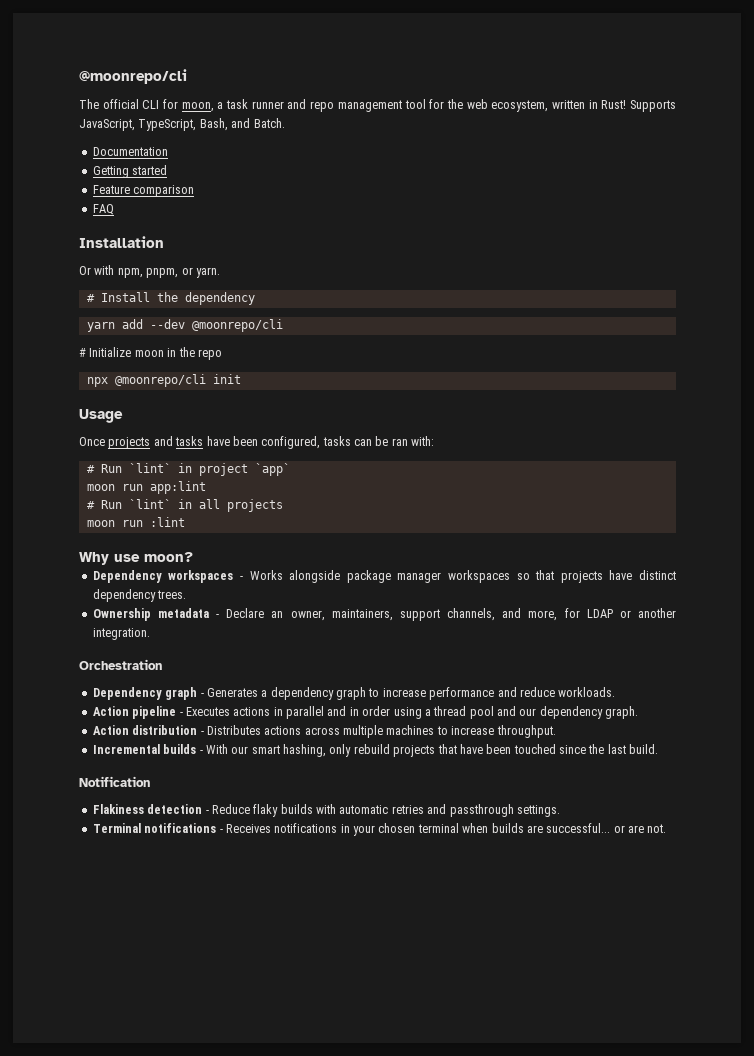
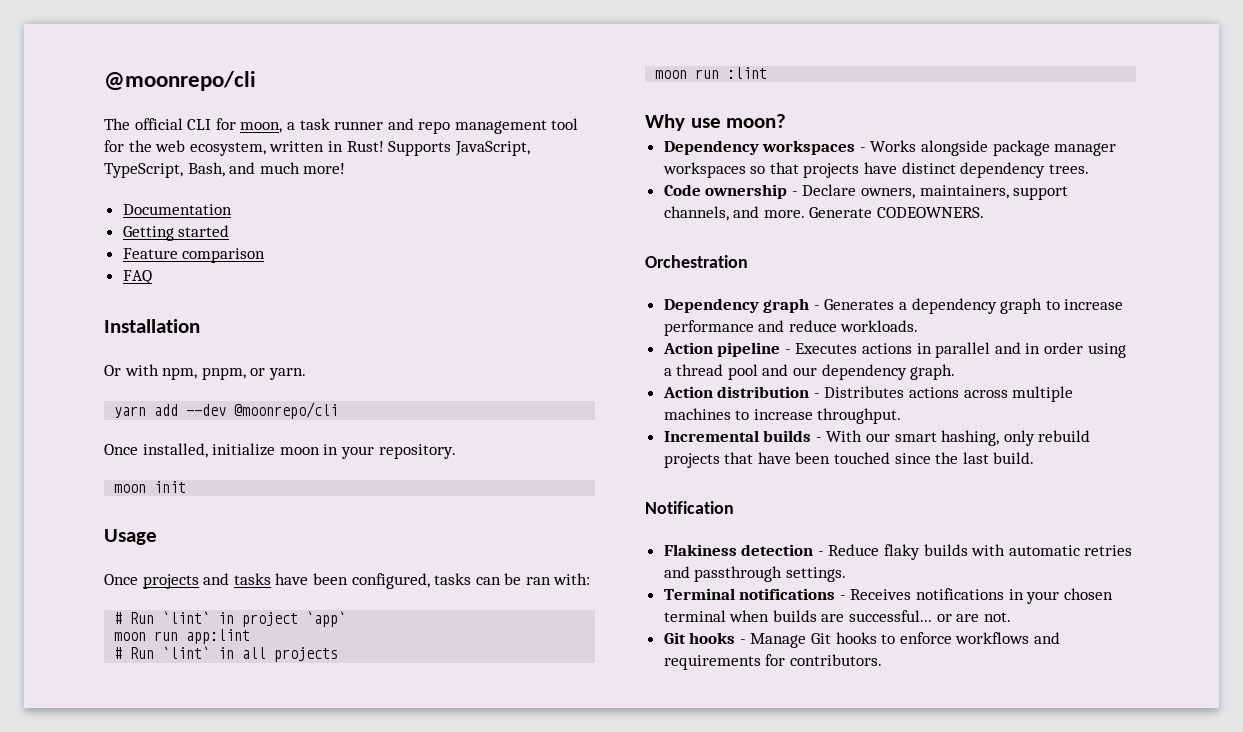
- Supports JavaScript, TypeScript, Bash, and Batch.
+ Supports JavaScript, TypeScript, Bash, and much more!
- # Install the dependency
- # Initialize moon in the repo
- npx @moonrepo/cli init
+ Once installed, initialize moon in your repository.
+ moon init
- Ownership metadata - Declare an owner, maintainers, support channels, and more, for LDAP or another integration.
+ Code ownership - Declare owners, maintainers, support channels, and more. Generate CODEOWNERS.
+ Git hooks - Manage Git hooks to enforce workflows and requirements for contributors.

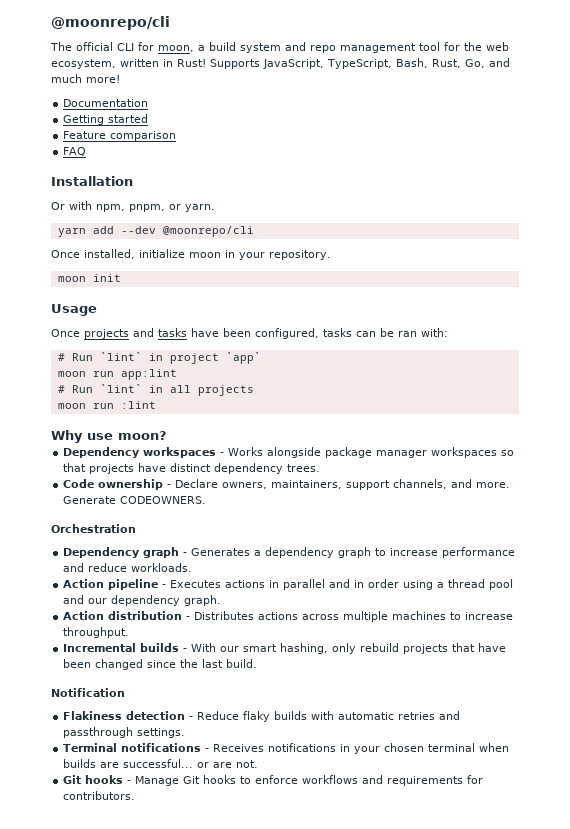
- The official CLI for moon, a task runner and repo management tool for the web ecosystem, written in Rust!
+ The official CLI for moon, a build system and repo management tool for the web ecosystem, written in Rust!
- Supports JavaScript, TypeScript, Bash, and much more!
+ Supports JavaScript, TypeScript, Bash, Rust, Go, and much more!
- Incremental builds - With our smart hashing, only rebuild projects that have been touched since the last build.
+ Incremental builds - With our smart hashing, only rebuild projects that have been changed since the last build.

